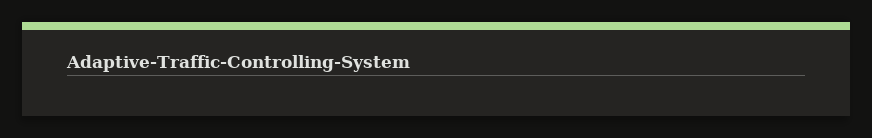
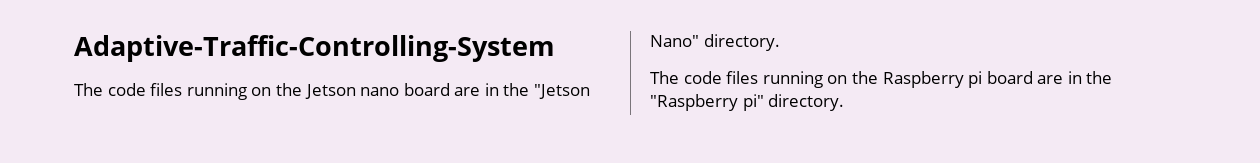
+ The code files running on the Jetson nano board are in the "Jetson Nano" directory.
+ The code files running on the Raspberry pi board are in the "Raspberry pi" directory.

